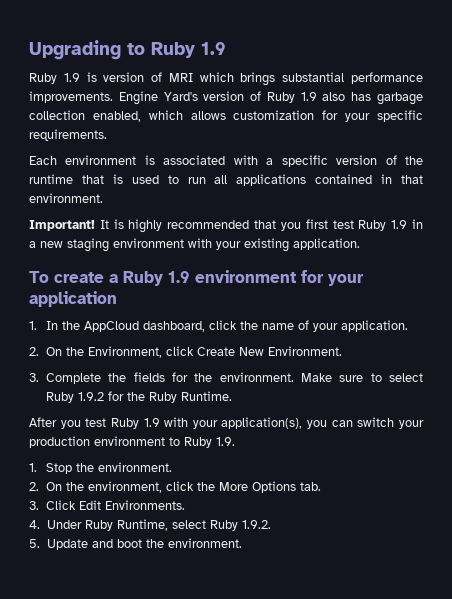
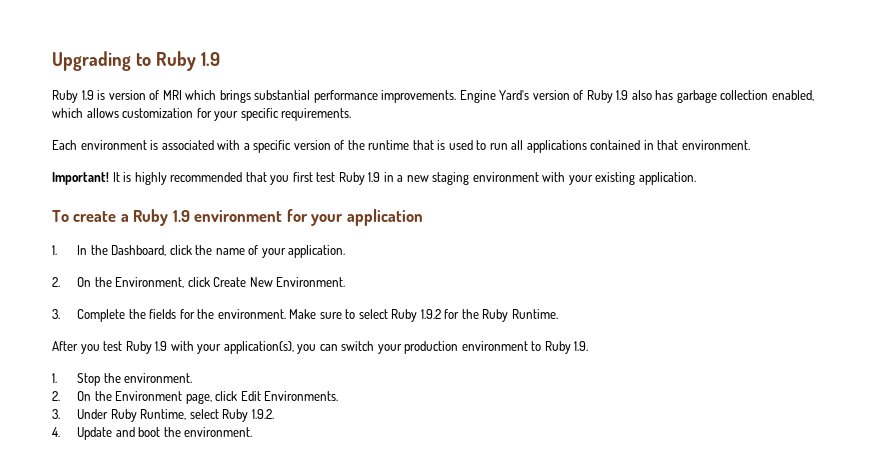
- 1. In the AppCloud dashboard, click the name of your application.
+ 1. In the Dashboard, click the name of your application.
- 2. On the environment, click the More Options tab.
- 3. Click Edit Environments.
+ 2. On the Environment page, click Edit Environments.
- 4. Under Ruby Runtime, select Ruby 1.9.2.
+ 3. Under Ruby Runtime, select Ruby 1.9.2.
- 5. Update and boot the environment.
+ 4. Update and boot the environment.

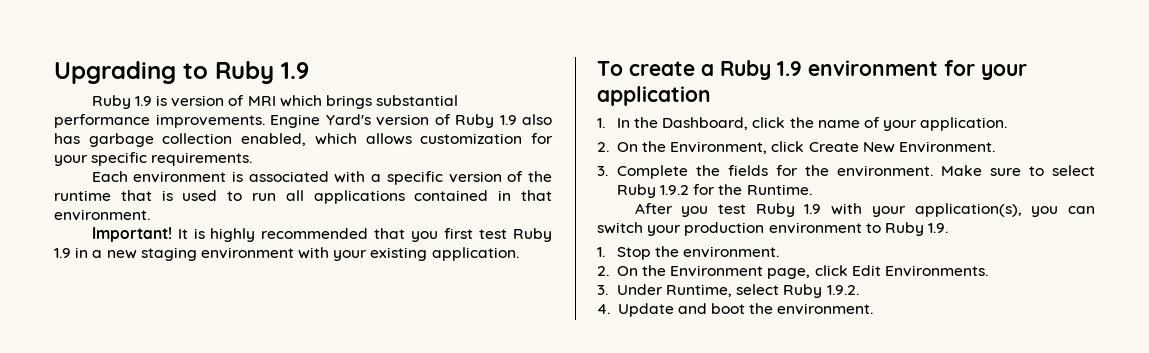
- Make sure to select Ruby 1.9.2 for the Ruby Runtime.
+ Make sure to select Ruby 1.9.2 for the Runtime.
- 3. Under Ruby Runtime, select Ruby 1.9.2.
+ 3. Under Runtime, select Ruby 1.9.2.

